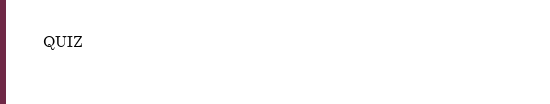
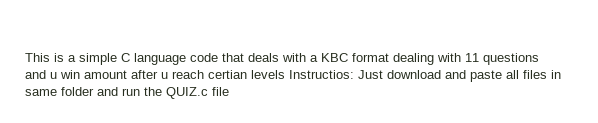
- QUIZ
+ This is a simple C language code that deals with a KBC format dealing with 11 questions and u win amount after u reach certian levels Instructios: Just download and paste all files in same folder and run the QUIZ.c file

